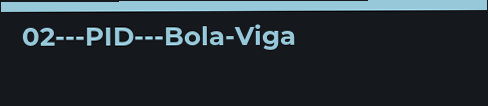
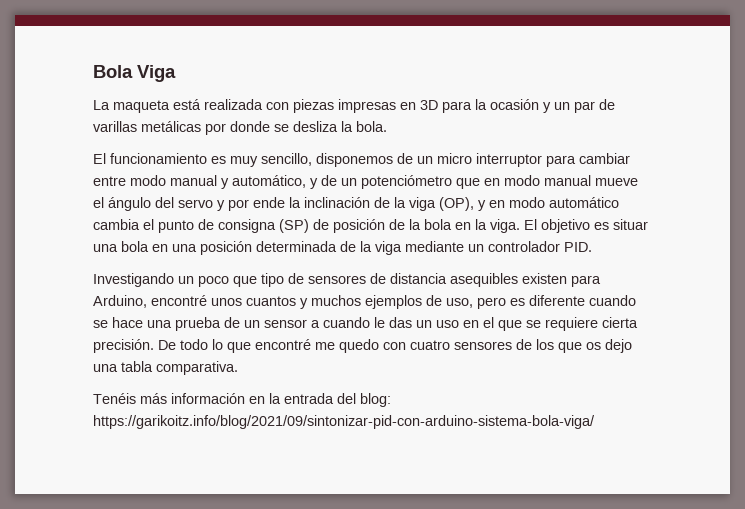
- 02---PID---Bola-Viga
+ Bola Viga
+ La maqueta está realizada con piezas impresas en 3D para la ocasión y un par de varillas metálicas por donde se desliza la bola.
+ El funcionamiento es muy sencillo, disponemos de un micro interruptor para cambiar entre modo manual y automático, y de un potenciómetro que en modo manual mueve el ángulo del servo y por ende la inclinación de la viga (OP), y en modo automático cambia el punto de consigna (SP) de posición de la bola en la viga. El objetivo es situar una bola en una posición determinada de la viga mediante un controlador PID.
+ Investigando un poco que tipo de sensores de distancia asequibles existen para Arduino, encontré unos cuantos y muchos ejemplos de uso, pero es diferente cuando se hace una prueba de un sensor a cuando le das un uso en el que se requiere cierta precisión. De todo lo que encontré me quedo con cuatro sensores de los que os dejo una tabla comparativa.
+ Tenéis más información en la entrada del blog: https://garikoitz.info/blog/2021/09/sintonizar-pid-con-arduino-sistema-bola-viga/

